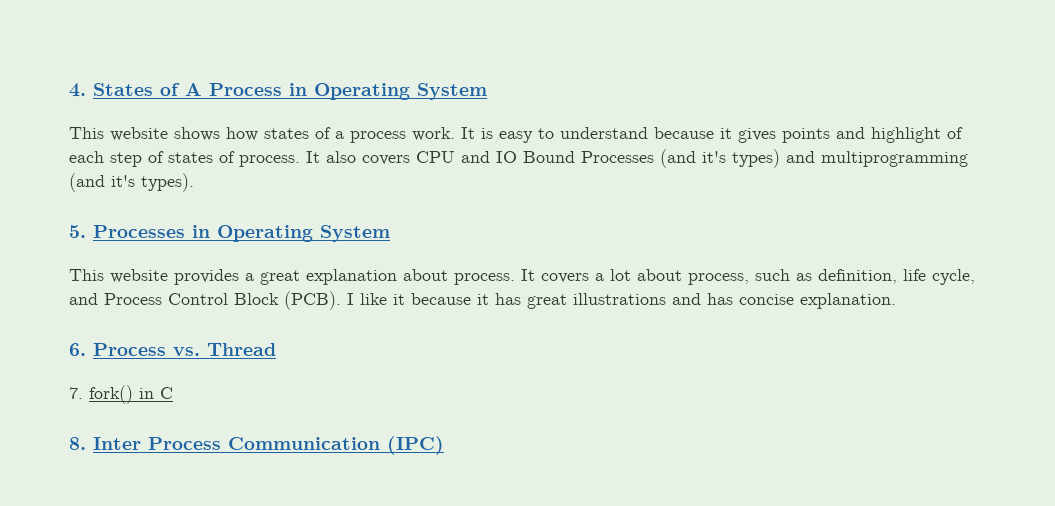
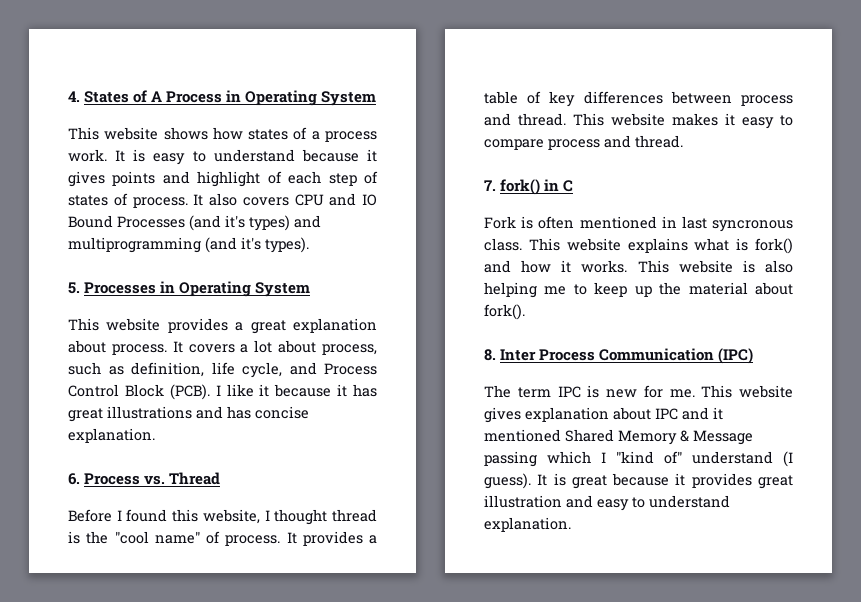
+ Before I found this website, I thought thread is the "cool name" of process. It provides a table of key differences between process and thread. This website makes it easy to compare process and thread.
  7. fork() in C
+ Fork is often mentioned in last syncronous class. This website explains what is fork() and how it works. This website is also helping me to keep up the material about fork().
+ The term IPC is new for me. This website gives explanation about IPC and it mentioned Shared Memory & Message passing which I "kind of" understand (I guess). It is great because it provides great illustration and easy to understand explanation.

